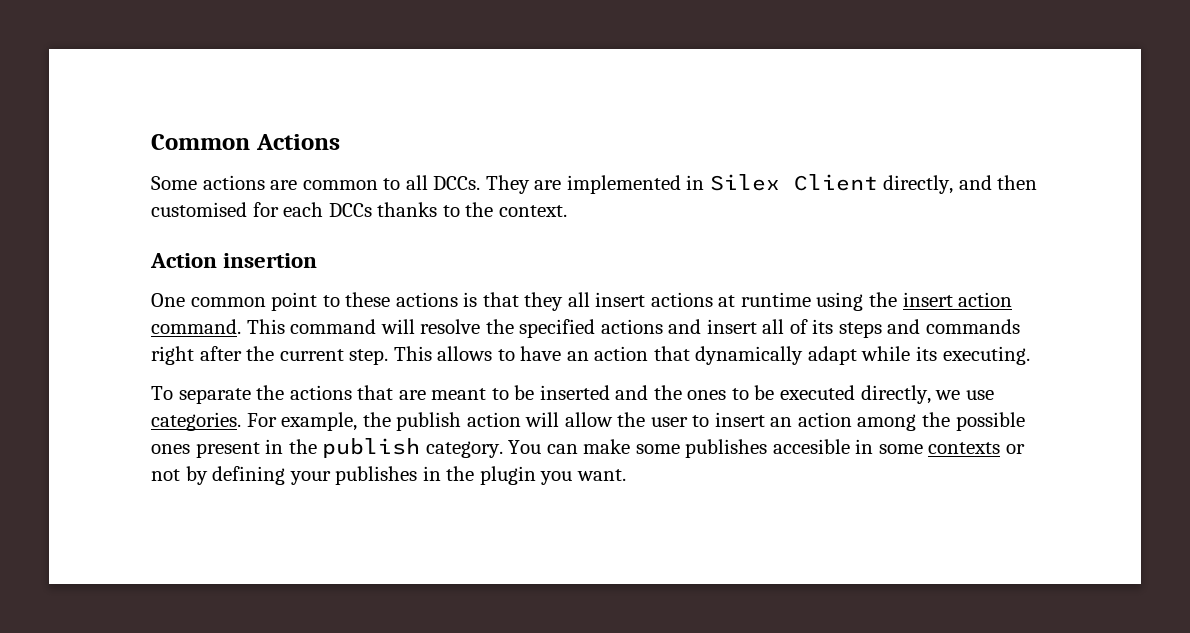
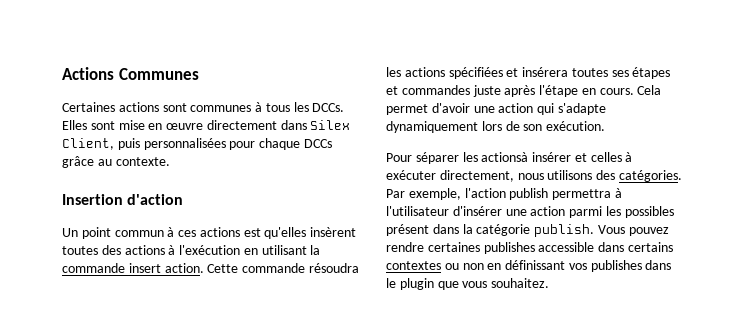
- Common Actions
- Some actions are common to all DCCs. They are implemented in Silex Client directly, and then customised for each DCCs thanks to the context.
- Action insertion
- One common point to these actions is that they all insert actions at runtime using the insert action command. This command will resolve the specified actions and insert all of its steps and commands right after the current step. This allows to have an action that dynamically adapt while its executing.
- To separate the actions that are meant to be inserted and the ones to be executed directly, we use categories. For example, the publish action will allow the user to insert an action among the possible ones present in the publish category. You can make some publishes accesible in some contexts or not by defining your publishes in the plugin you want.
+ Actions Communes
+ Certaines actions sont communes à tous les DCCs. Elles sont mise en œuvre directement dans Silex Client, puis personnalisées pour chaque DCCs grâce au contexte.
+ Insertion d'action
+ Un point commun à ces actions est qu'elles insèrent toutes des actions à l'exécution en utilisant la commande insert action. Cette commande résoudra les actions spécifiées et insérera toutes ses étapes et commandes juste après l'étape en cours. Cela permet d'avoir une action qui s'adapte dynamiquement lors de son exécution.
+ Pour séparer les actionsà insérer et celles à exécuter directement, nous utilisons des catégories. Par exemple, l'action publish permettra à l'utilisateur d'insérer une action parmi les possibles présent dans la catégorie publish. Vous pouvez rendre certaines publishes accessible dans certains contextes ou non en définissant vos publishes dans le plugin que vous souhaitez.

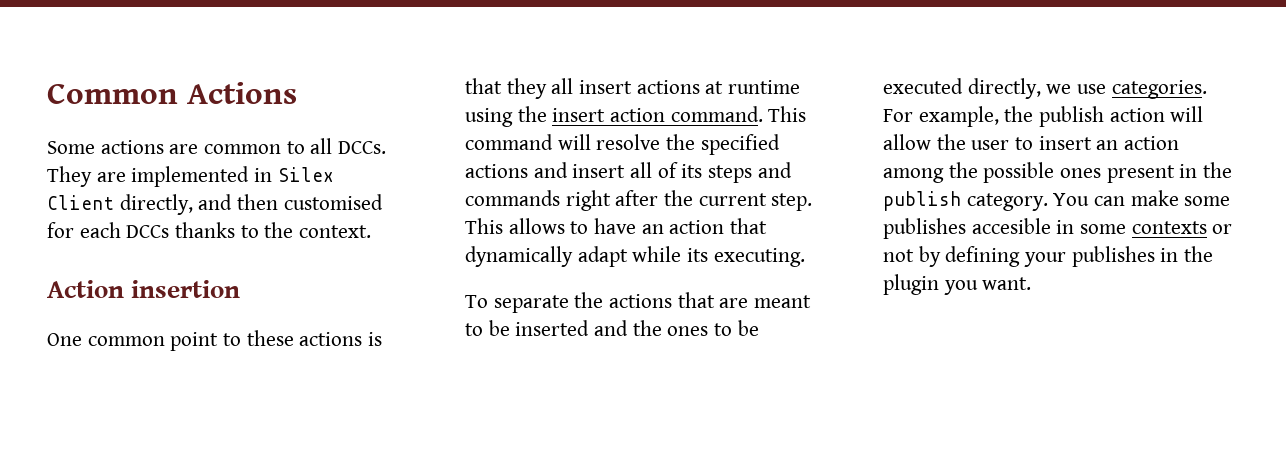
- Actions Communes
- Certaines actions sont communes à tous les DCCs. Elles sont mise en œuvre directement dans Silex Client, puis personnalisées pour chaque DCCs grâce au contexte.
- Insertion d'action
- Un point commun à ces actions est qu'elles insèrent toutes des actions à l'exécution en utilisant la commande insert action. Cette commande résoudra les actions spécifiées et insérera toutes ses étapes et commandes juste après l'étape en cours. Cela permet d'avoir une action qui s'adapte dynamiquement lors de son exécution.
- Pour séparer les actionsà insérer et celles à exécuter directement, nous utilisons des catégories. Par exemple, l'action publish permettra à l'utilisateur d'insérer une action parmi les possibles présent dans la catégorie publish. Vous pouvez rendre certaines publishes accessible dans certains contextes ou non en définissant vos publishes dans le plugin que vous souhaitez.
+ Common Actions
+ Some actions are common to all DCCs. They are implemented in Silex Client directly, and then customised for each DCCs thanks to the context.
+ Action insertion
+ One common point to these actions is that they all insert actions at runtime using the insert action command. This command will resolve the specified actions and insert all of its steps and commands right after the current step. This allows to have an action that dynamically adapt while its executing.
+ To separate the actions that are meant to be inserted and the ones to be executed directly, we use categories. For example, the publish action will allow the user to insert an action among the possible ones present in the publish category. You can make some publishes accesible in some contexts or not by defining your publishes in the plugin you want.

